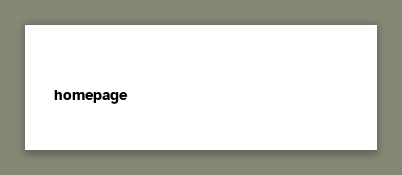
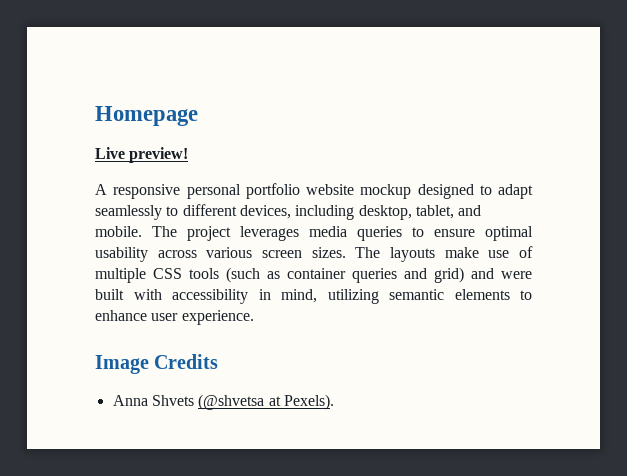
- homepage
+ Homepage
+ Live preview!
+ A responsive personal portfolio website mockup designed to adapt seamlessly to different devices, including desktop, tablet, and mobile. The project leverages media queries to ensure optimal usability across various screen sizes. The layouts make use of multiple CSS tools (such as container queries and grid) and were built with accessibility in mind, utilizing semantic elements to enhance user experience.
+ Image Credits
+ Anna Shvets (@shvetsa at Pexels).

